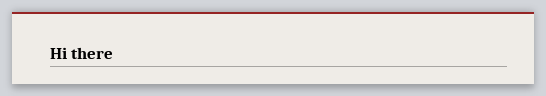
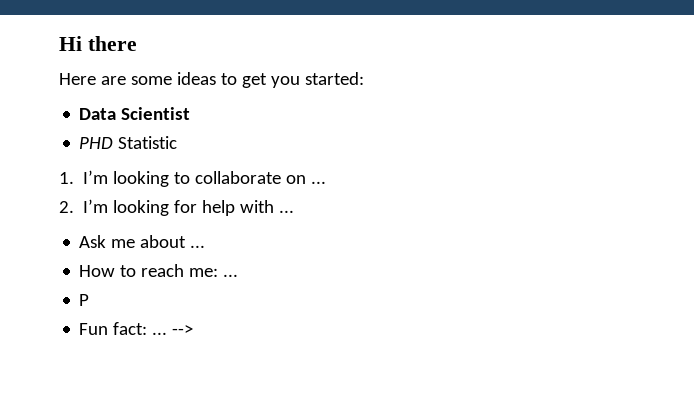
+ Here are some ideas to get you started:
+ Data Scientist
+ PHD Statistic
+ 1. I’m looking to collaborate on ...
+ 2. I’m looking for help with ...
+ Ask me about ...
+ How to reach me: ...
+ P
+ Fun fact: ... -->

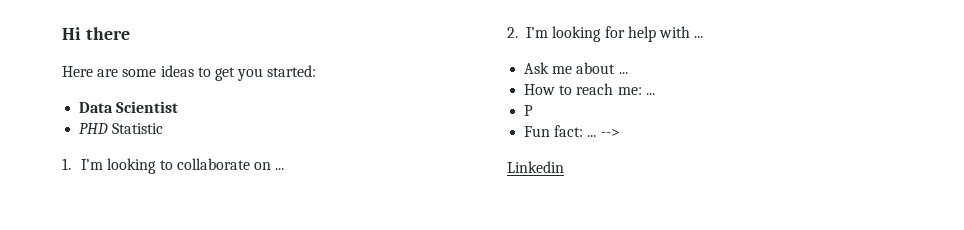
+ Linkedin

